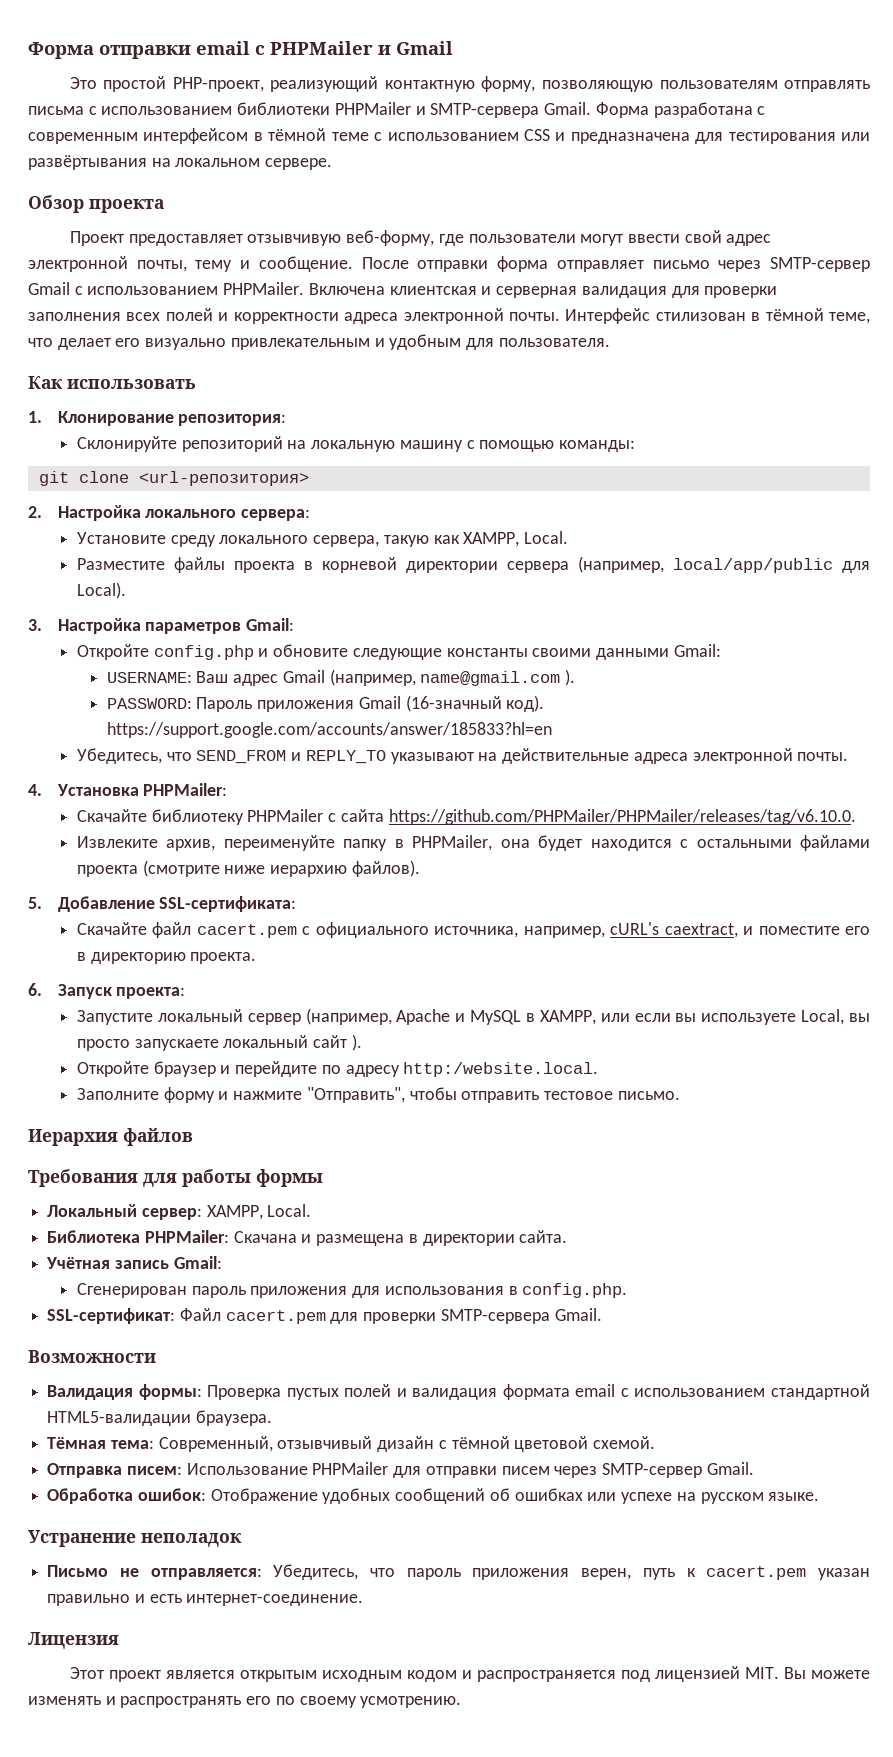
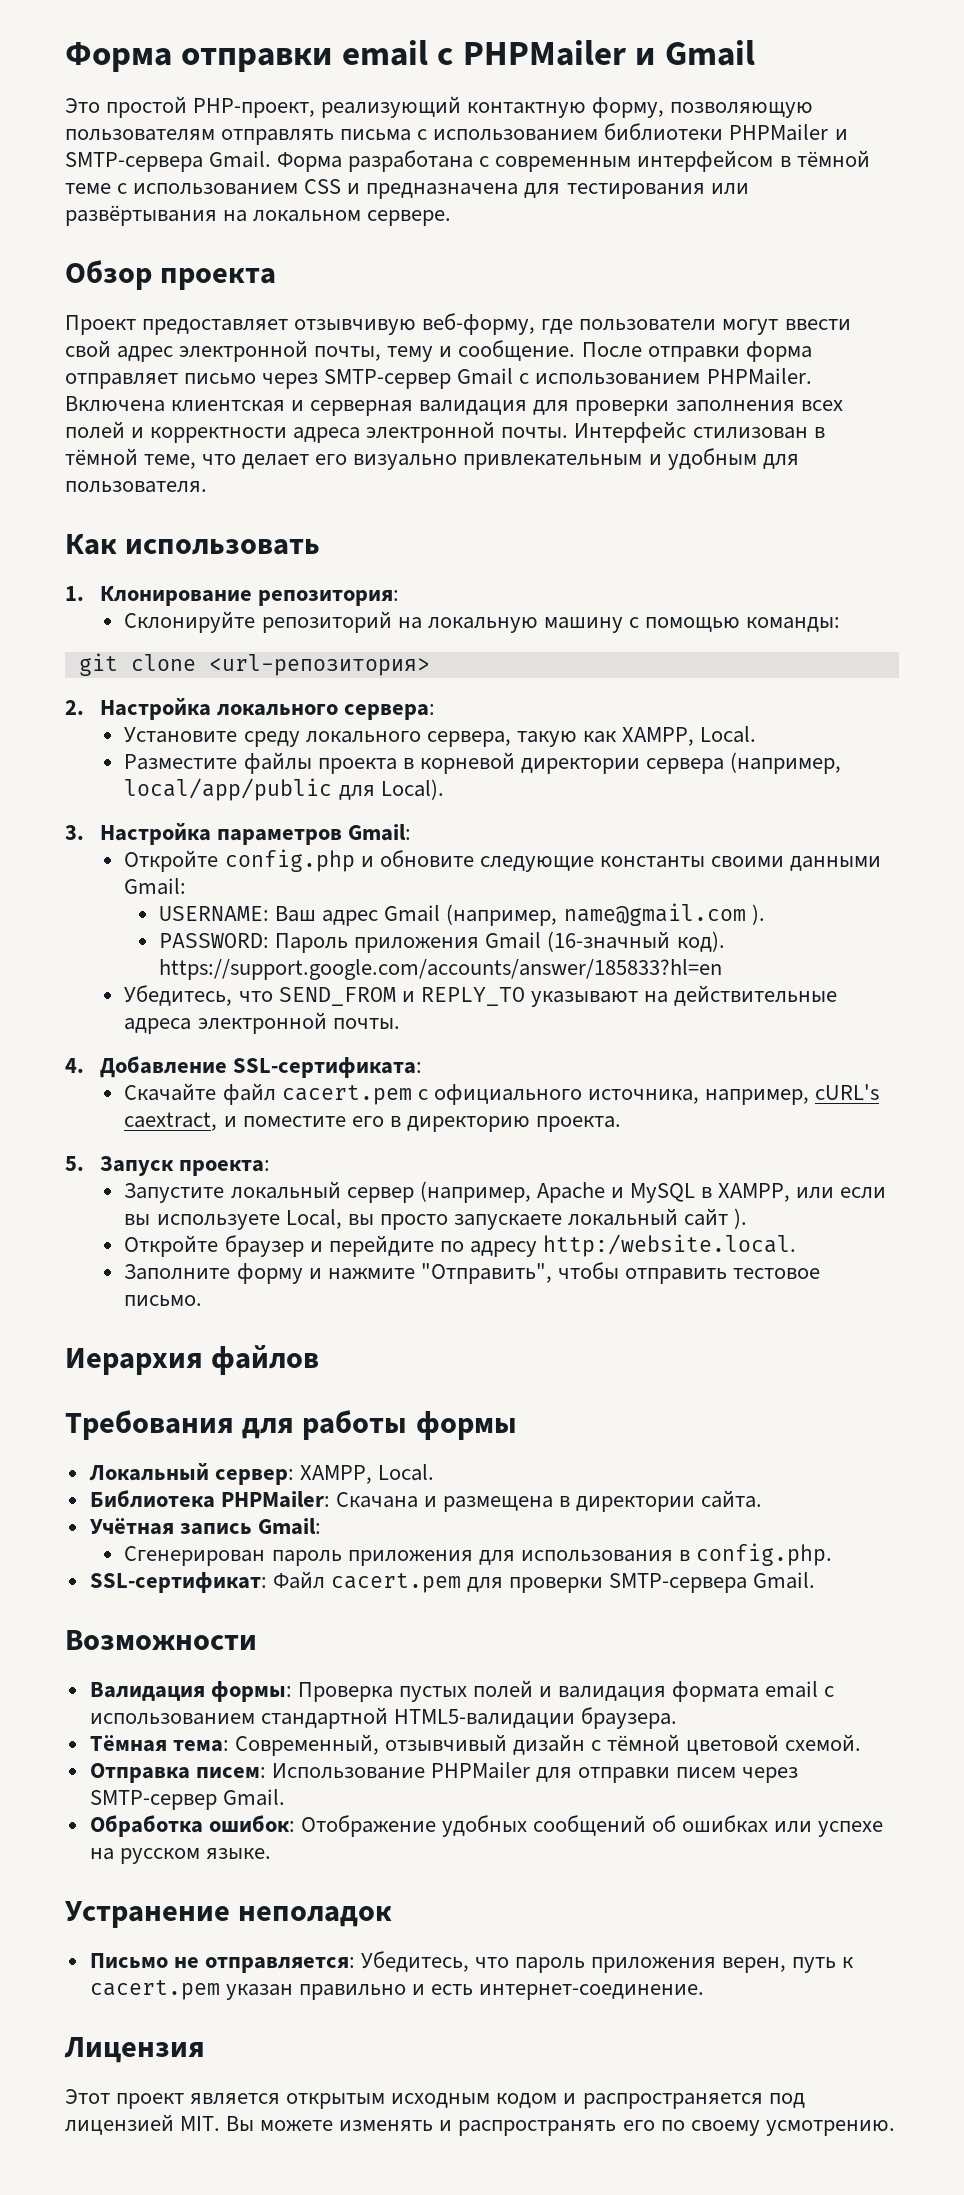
- 4. Установка PHPMailer:
- Скачайте библиотеку PHPMailer с сайта https://github.com/PHPMailer/PHPMailer/releases/tag/v6.10.0.
- Извлеките архив, переименуйте папку в PHPMailer, она будет находится с остальными файлами проекта (смотрите ниже иерархию файлов).
- 5. Добавление SSL-сертификата:
+ 4. Добавление SSL-сертификата:
- 6. Запуск проекта:
+ 5. Запуск проекта:

